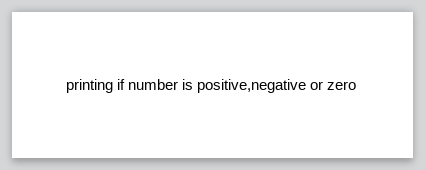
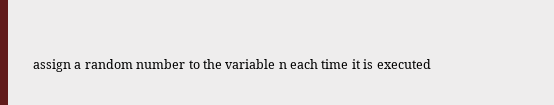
- printing if number is positive,negative or zero
+ assign a random number to the variable n each time it is executed

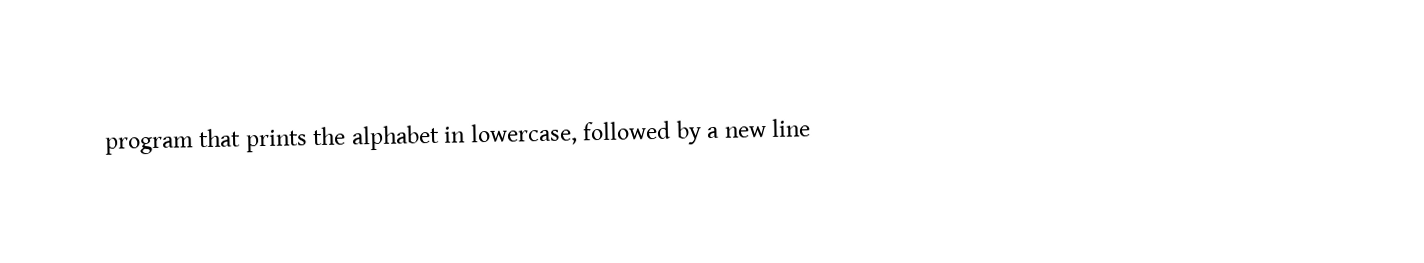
- assign a random number to the variable n each time it is executed
+ program that prints the alphabet in lowercase, followed by a new line

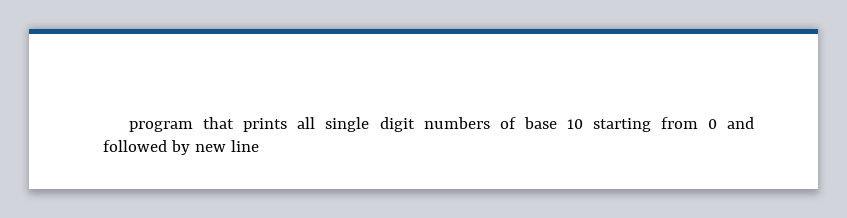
- program that prints the alphabet in lowercase, followed by a new line
+ program that prints all single digit numbers of base 10 starting from 0 and followed by new line

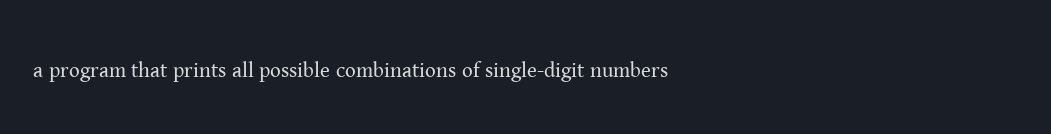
- program that prints all single digit numbers of base 10 starting from 0 and followed by new line
+ a program that prints all possible combinations of single-digit numbers

